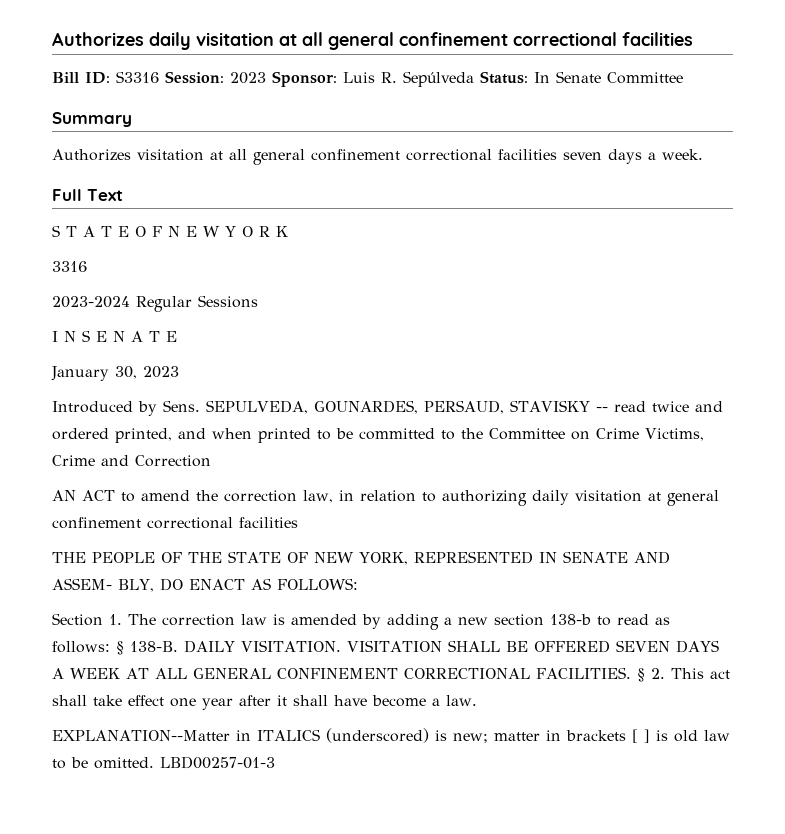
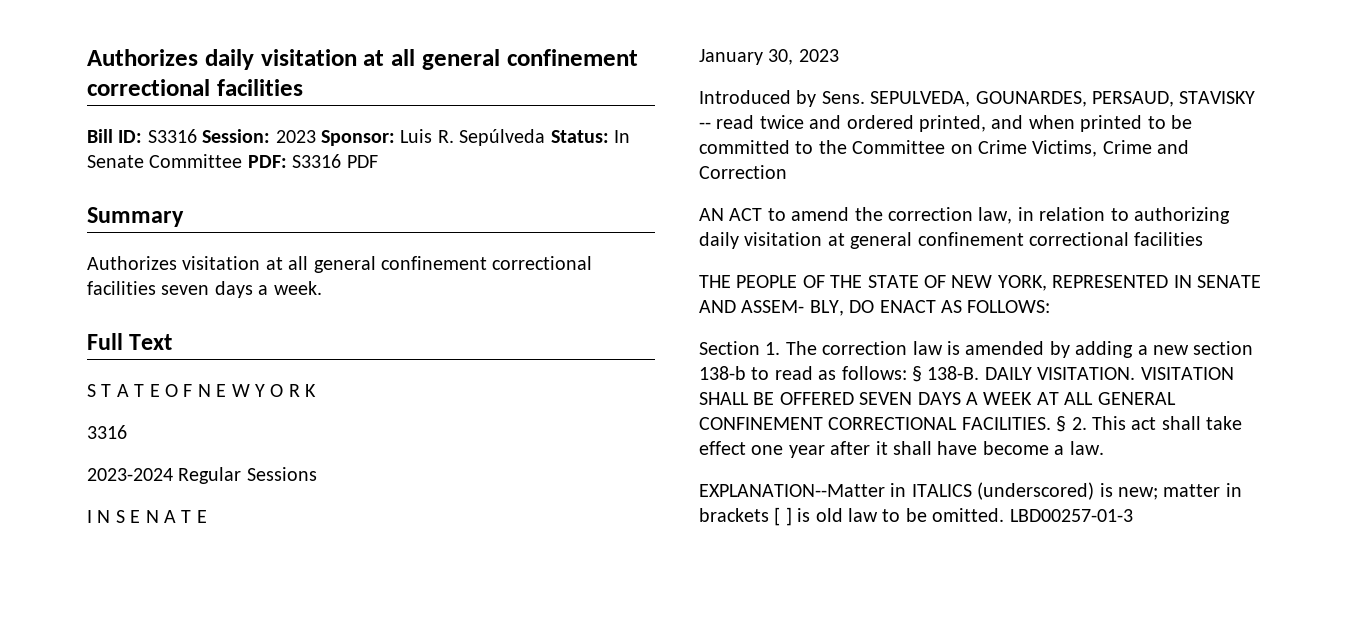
- Bill ID: S3316 Session: 2023 Sponsor: Luis R. Sepúlveda Status: In Senate Committee
+ Bill ID: S3316 Session: 2023 Sponsor: Luis R. Sepúlveda Status: In Senate Committee PDF: S3316 PDF

